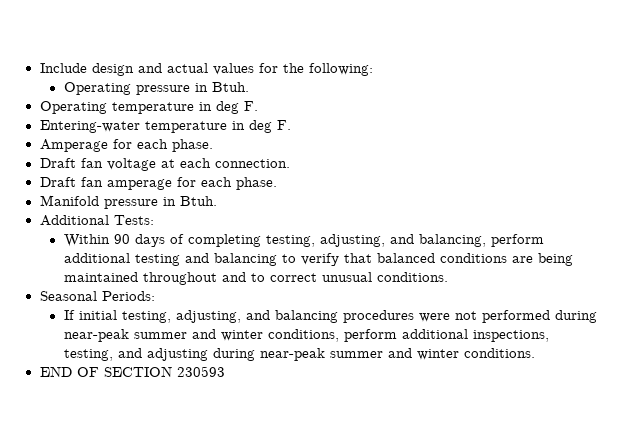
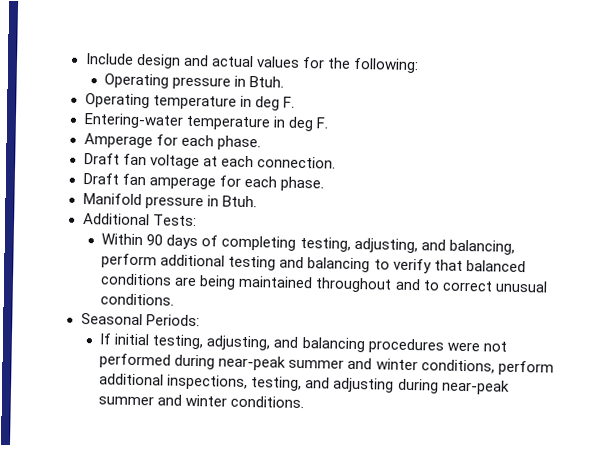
- END OF SECTION 230593

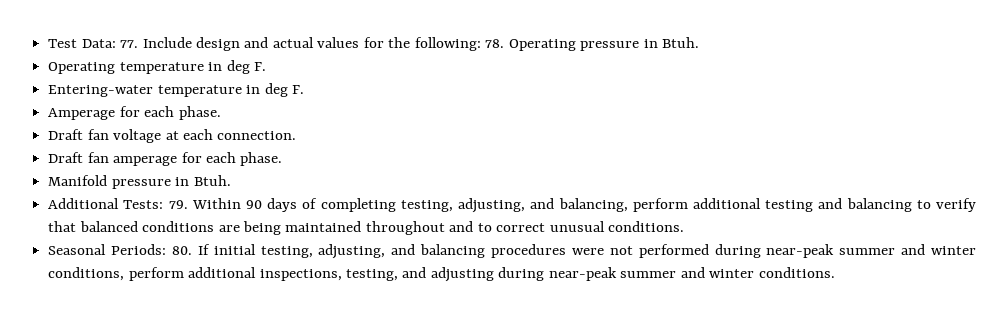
- Include design and actual values for the following:
- Operating pressure in Btuh.
+ Test Data: 77. Include design and actual values for the following: 78. Operating pressure in Btuh.
- Additional Tests:
- Within 90 days of completing testing, adjusting, and balancing, perform additional testing and balancing to verify that balanced conditions are being maintained throughout and to correct unusual conditions.
+ Additional Tests: 79. Within 90 days of completing testing, adjusting, and balancing, perform additional testing and balancing to verify that balanced conditions are being maintained throughout and to correct unusual conditions.
- Seasonal Periods:
- If initial testing, adjusting, and balancing procedures were not performed during near-peak summer and winter conditions, perform additional inspections, testing, and adjusting during near-peak summer and winter conditions.
+ Seasonal Periods: 80. If initial testing, adjusting, and balancing procedures were not performed during near-peak summer and winter conditions, perform additional inspections, testing, and adjusting during near-peak summer and winter conditions.

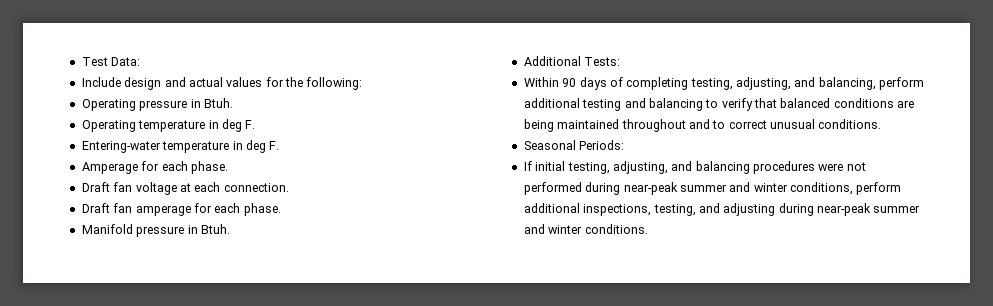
- Test Data: 77. Include design and actual values for the following: 78. Operating pressure in Btuh.
+ Test Data:
+ Include design and actual values for the following:
+ Operating pressure in Btuh.
- Additional Tests: 79. Within 90 days of completing testing, adjusting, and balancing, perform additional testing and balancing to verify that balanced conditions are being maintained throughout and to correct unusual conditions.
+ Additional Tests:
+ Within 90 days of completing testing, adjusting, and balancing, perform additional testing and balancing to verify that balanced conditions are being maintained throughout and to correct unusual conditions.
- Seasonal Periods: 80. If initial testing, adjusting, and balancing procedures were not performed during near-peak summer and winter conditions, perform additional inspections, testing, and adjusting during near-peak summer and winter conditions.
+ Seasonal Periods:
+ If initial testing, adjusting, and balancing procedures were not performed during near-peak summer and winter conditions, perform additional inspections, testing, and adjusting during near-peak summer and winter conditions.

